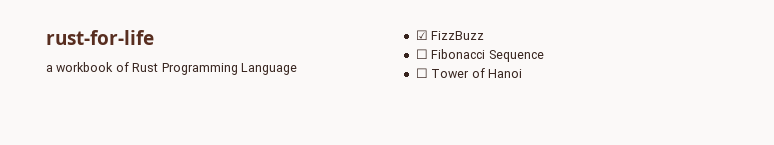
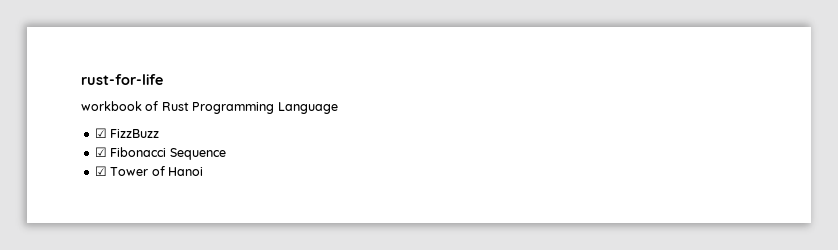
- a workbook of Rust Programming Language
+ workbook of Rust Programming Language
- ☐ Fibonacci Sequence
+ ☑ Fibonacci Sequence
- ☐ Tower of Hanoi
+ ☑ Tower of Hanoi

